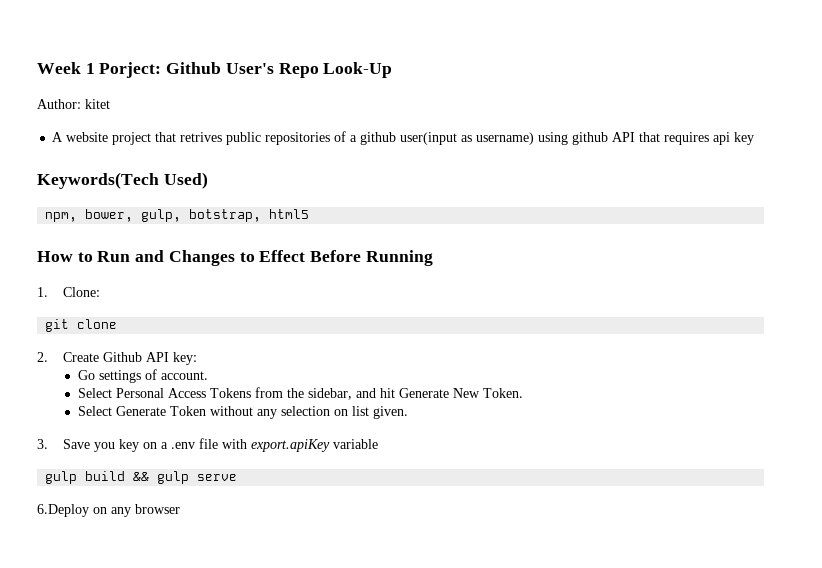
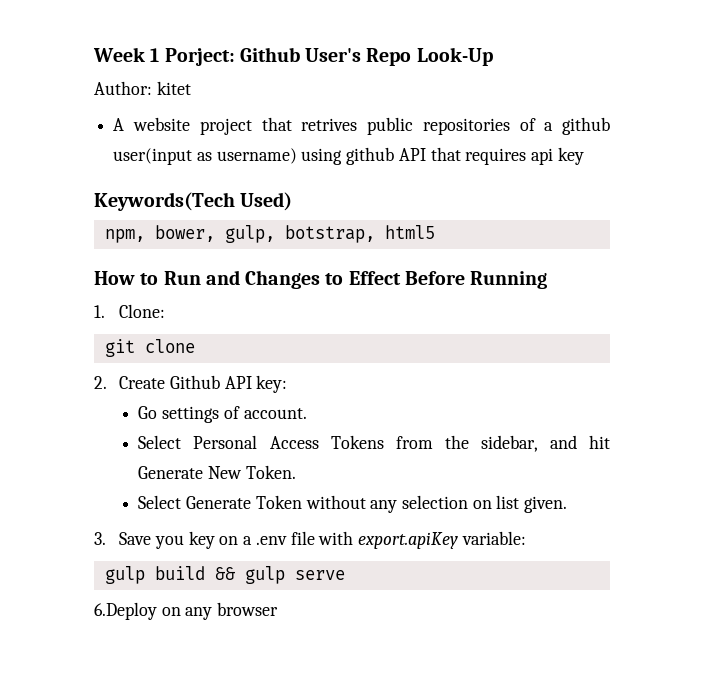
- 3. Save you key on a .env file with export.apiKey variable
+ 3. Save you key on a .env file with export.apiKey variable:

